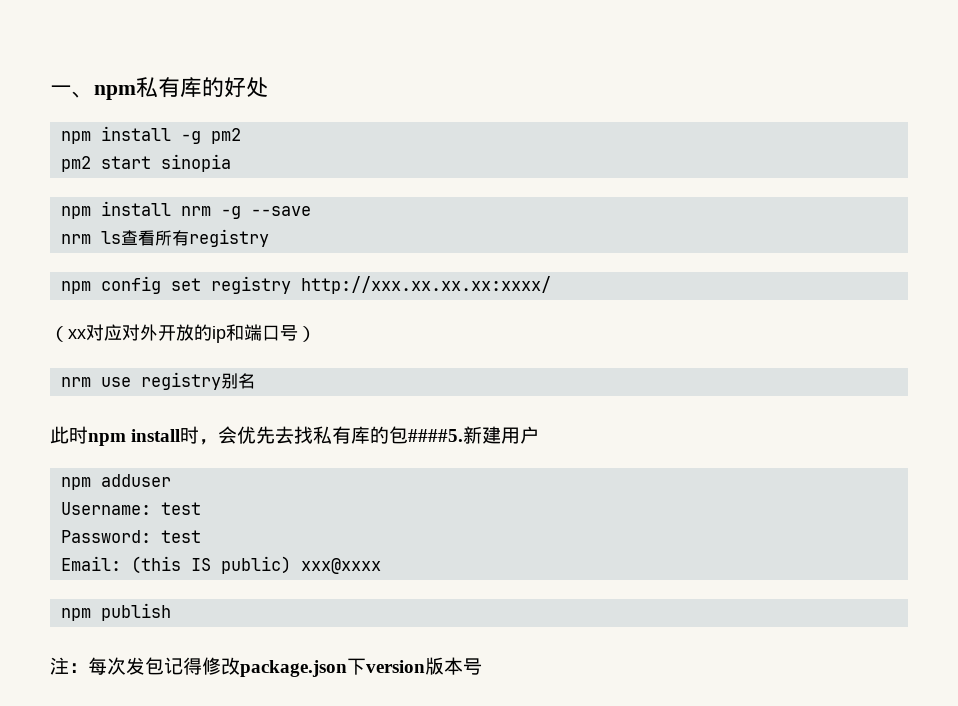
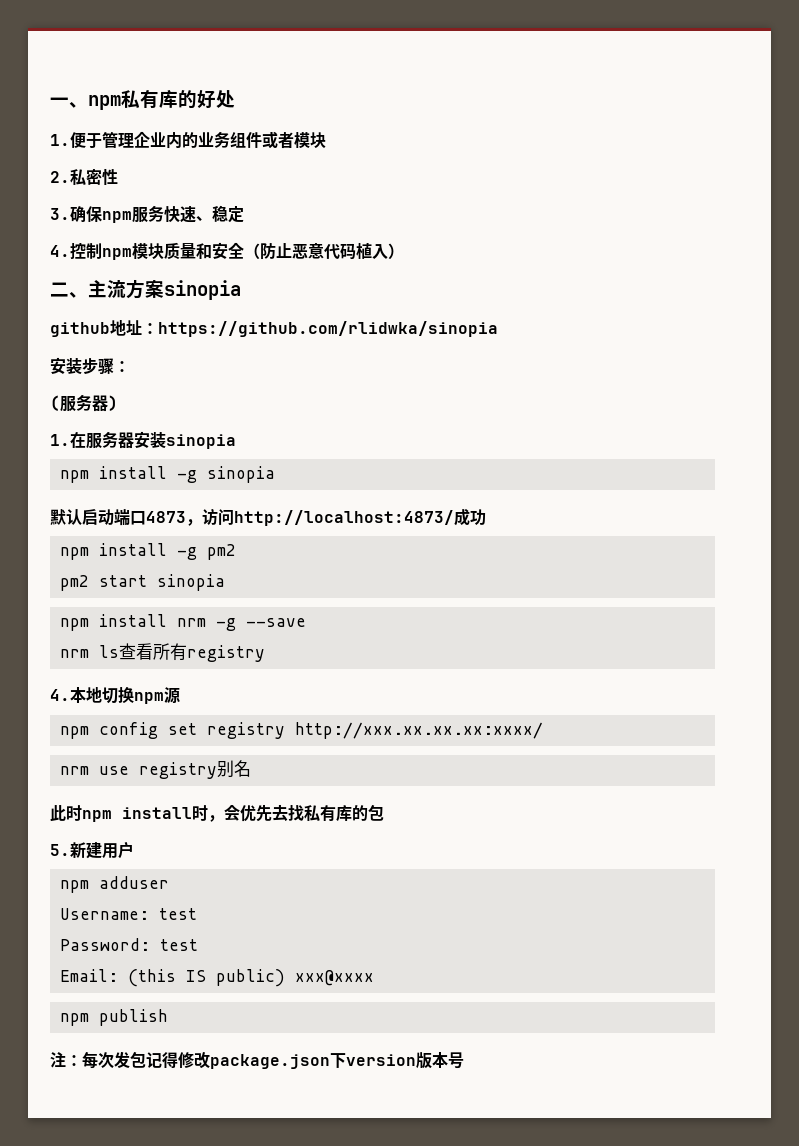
+ 1.便于管理企业内的业务组件或者模块
+ 2.私密性
+ 3.确保npm服务快速、稳定
+ 4.控制npm模块质量和安全（防止恶意代码植入）
+ 二、主流方案sinopia
+ github地址：https://github.com/rlidwka/sinopia
+ 安装步骤：
+ (服务器)
+ 1.在服务器安装sinopia
+ npm install -g sinopia
+ 默认启动端口4873，访问http://localhost:4873/成功
+ 4.本地切换npm源
- （xx对应对外开放的ip和端口号）
- 此时npm install时，会优先去找私有库的包####5.新建用户
+ 此时npm install时，会优先去找私有库的包
+ 5.新建用户

